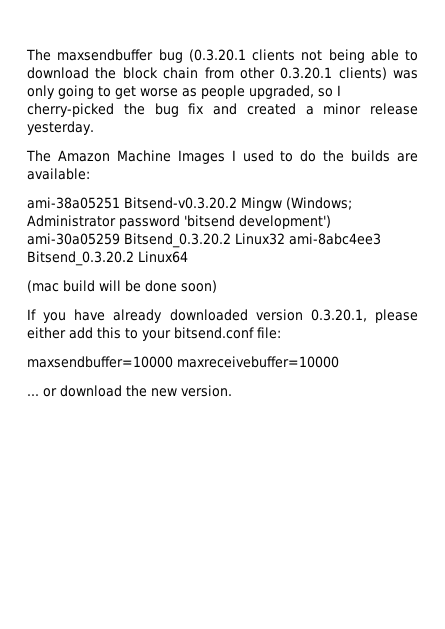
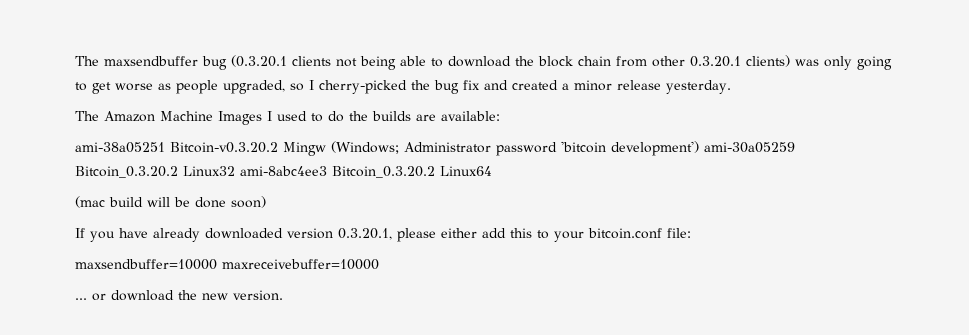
- ami-38a05251 Bitsend-v0.3.20.2 Mingw (Windows; Administrator password 'bitsend development') ami-30a05259 Bitsend_0.3.20.2 Linux32 ami-8abc4ee3 Bitsend_0.3.20.2 Linux64
+ ami-38a05251 Bitcoin-v0.3.20.2 Mingw (Windows; Administrator password 'bitcoin development') ami-30a05259 Bitcoin_0.3.20.2 Linux32 ami-8abc4ee3 Bitcoin_0.3.20.2 Linux64
- If you have already downloaded version 0.3.20.1, please either add this to your bitsend.conf file:
+ If you have already downloaded version 0.3.20.1, please either add this to your bitcoin.conf file:

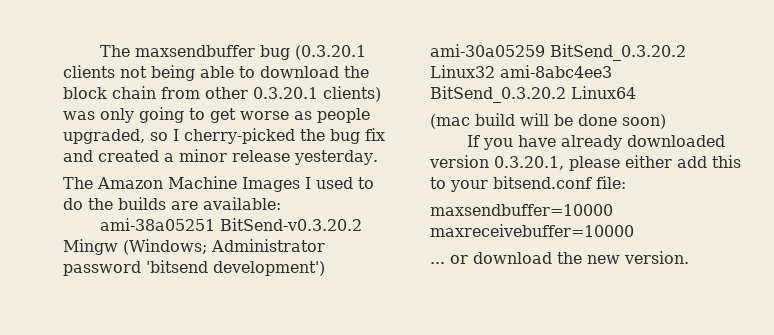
- ami-38a05251 Bitcoin-v0.3.20.2 Mingw (Windows; Administrator password 'bitcoin development') ami-30a05259 Bitcoin_0.3.20.2 Linux32 ami-8abc4ee3 Bitcoin_0.3.20.2 Linux64
+ ami-38a05251 BitSend-v0.3.20.2 Mingw (Windows; Administrator password 'bitsend development') ami-30a05259 BitSend_0.3.20.2 Linux32 ami-8abc4ee3 BitSend_0.3.20.2 Linux64
- If you have already downloaded version 0.3.20.1, please either add this to your bitcoin.conf file:
+ If you have already downloaded version 0.3.20.1, please either add this to your bitsend.conf file:

